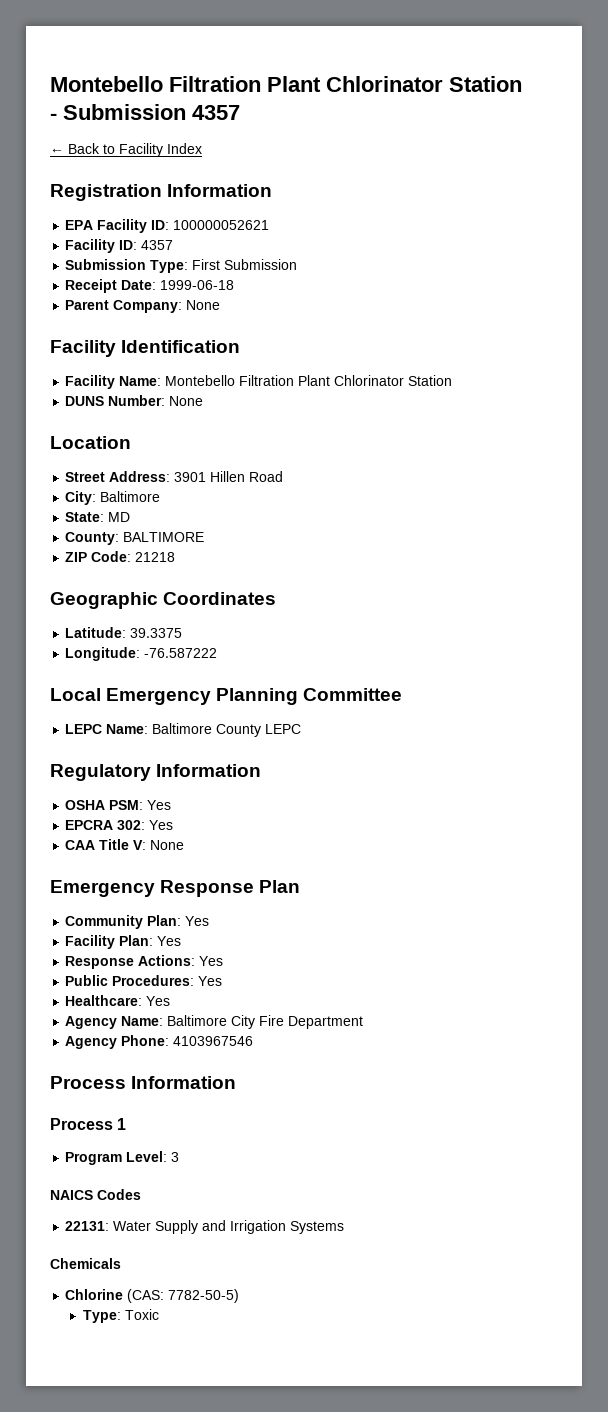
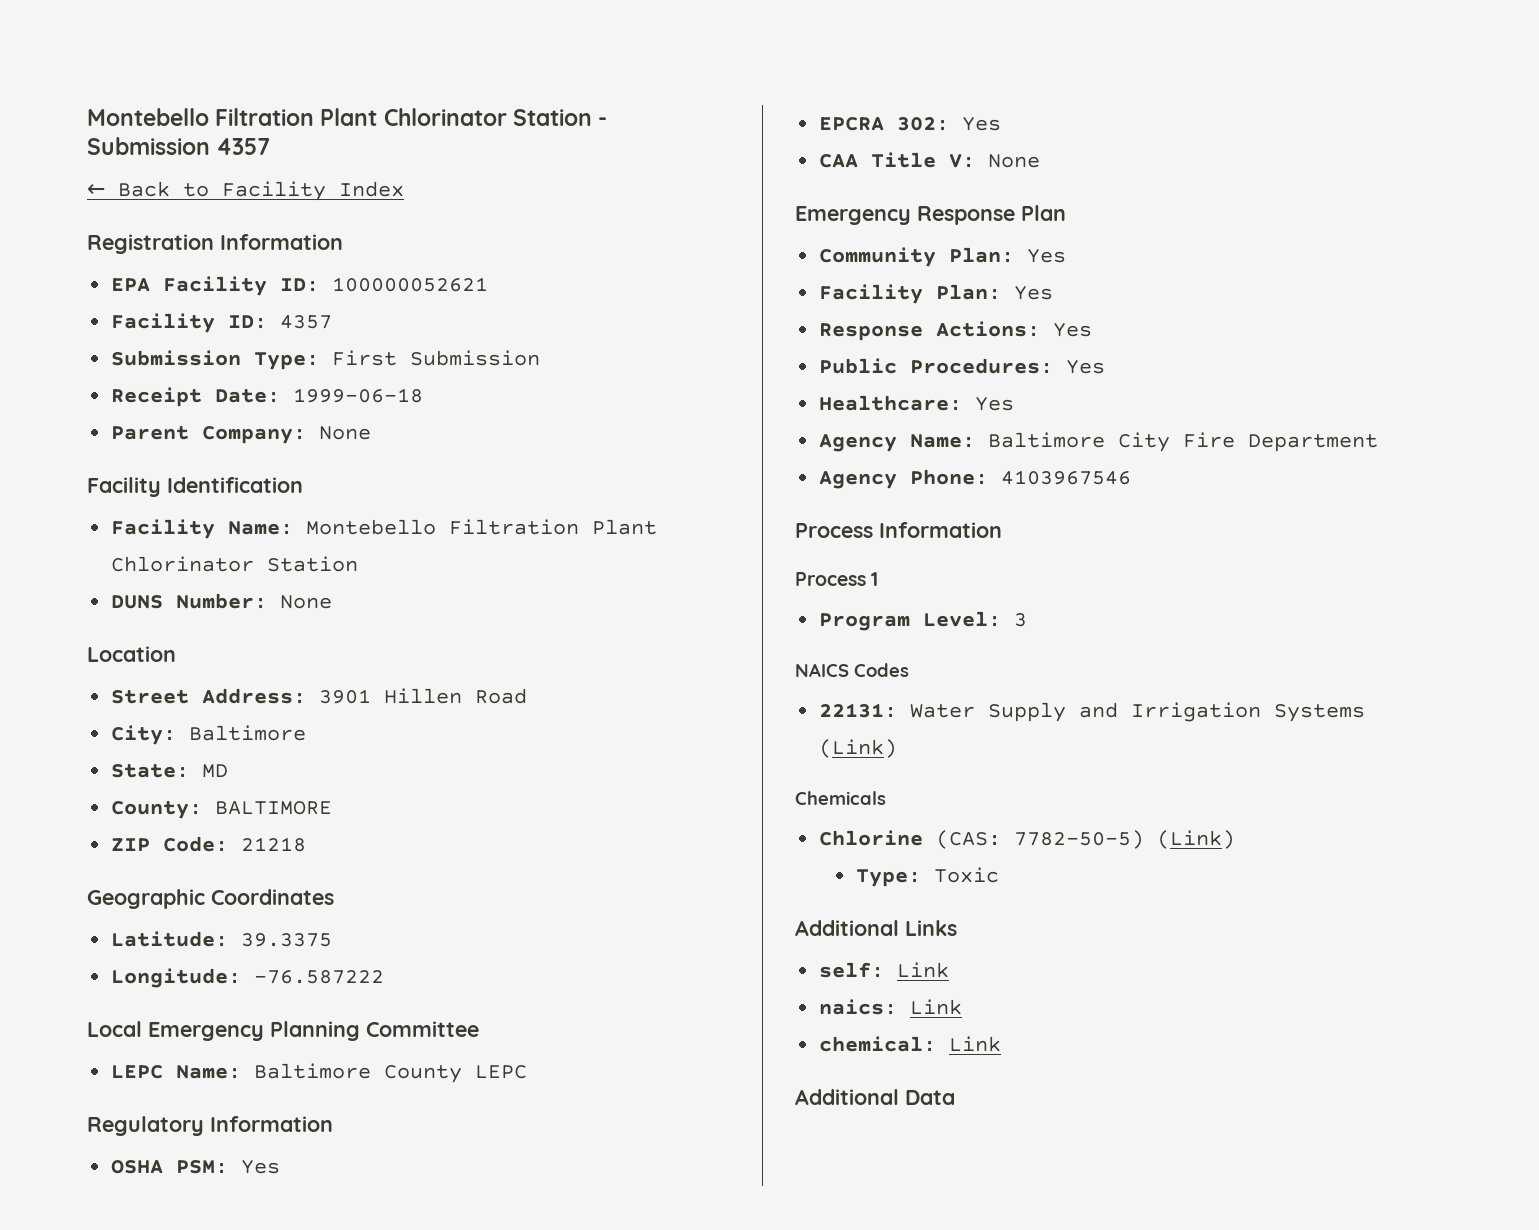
- 22131: Water Supply and Irrigation Systems
+ 22131: Water Supply and Irrigation Systems (Link)
- Chlorine (CAS: 7782-50-5)
+ Chlorine (CAS: 7782-50-5) (Link)
+ Additional Links
+ self: Link
+ naics: Link
+ chemical: Link
+ Additional Data

